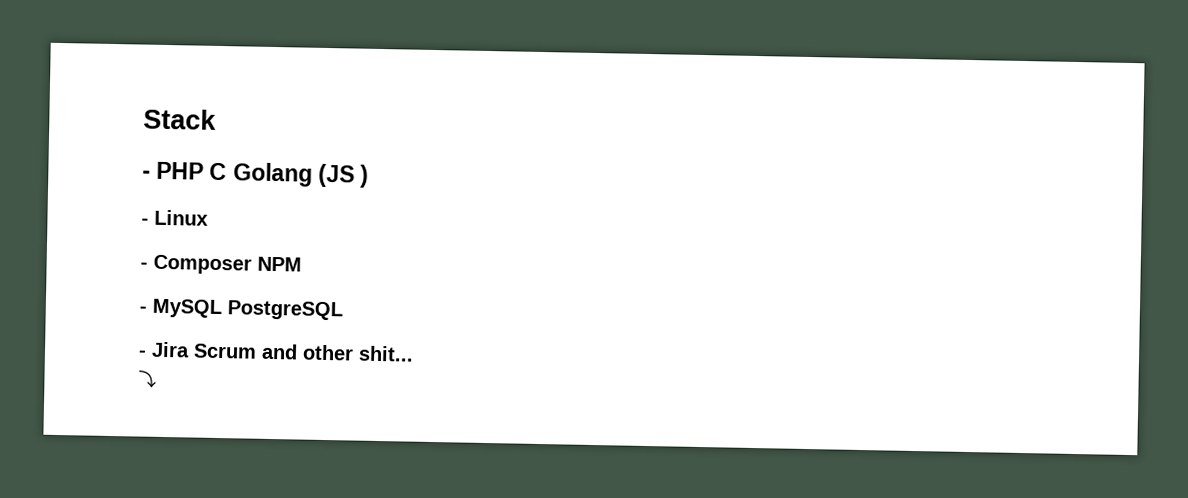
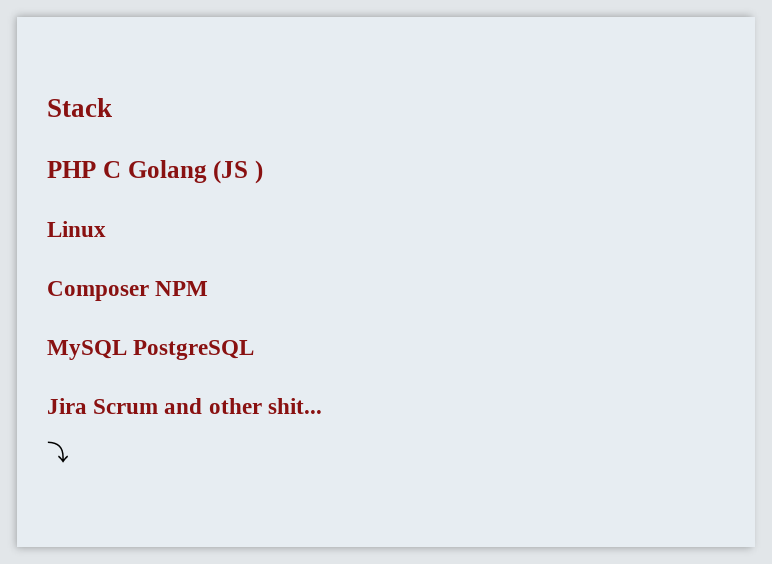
- - PHP C Golang (JS )
+ PHP C Golang (JS )
- - Linux
+ Linux
- - Composer NPM
+ Composer NPM
- - MySQL PostgreSQL
+ MySQL PostgreSQL
- - Jira Scrum and other shit...
+ Jira Scrum and other shit...

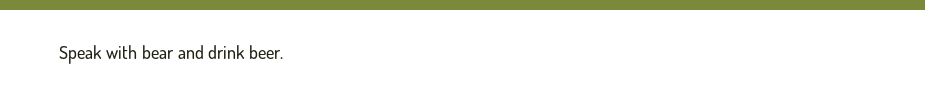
- Stack
- PHP C Golang (JS )
- Linux
- Composer NPM
- MySQL PostgreSQL
- Jira Scrum and other shit...
- ⤵
+ Speak with bear and drink beer.

